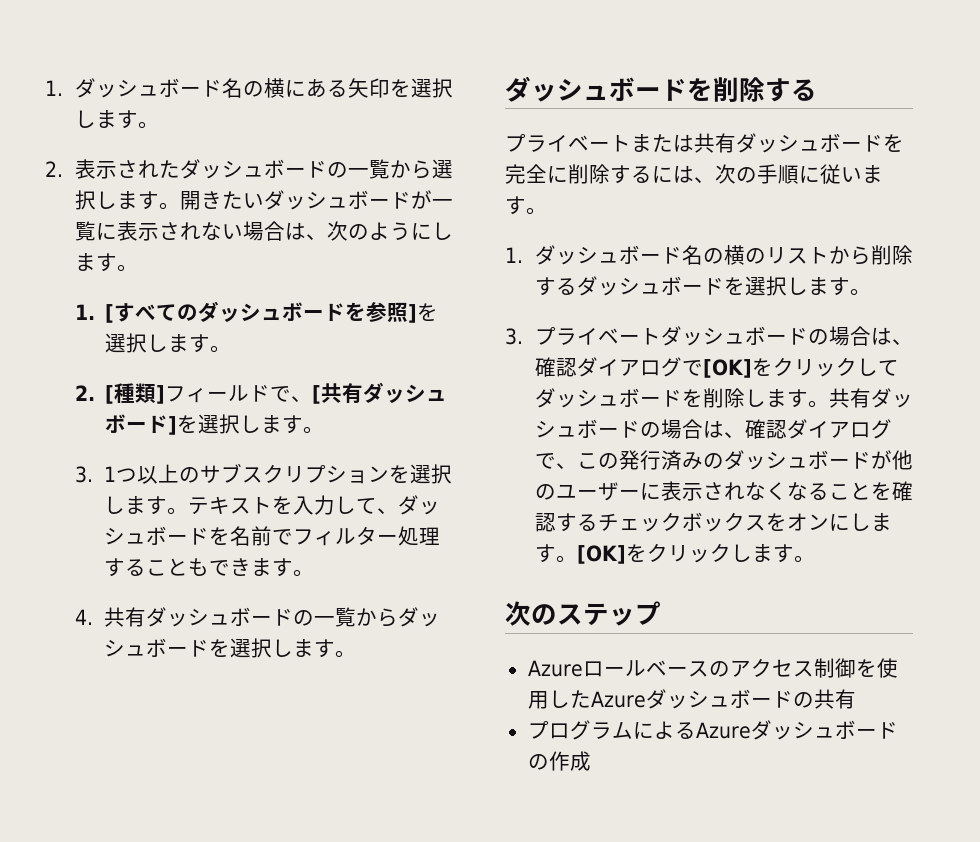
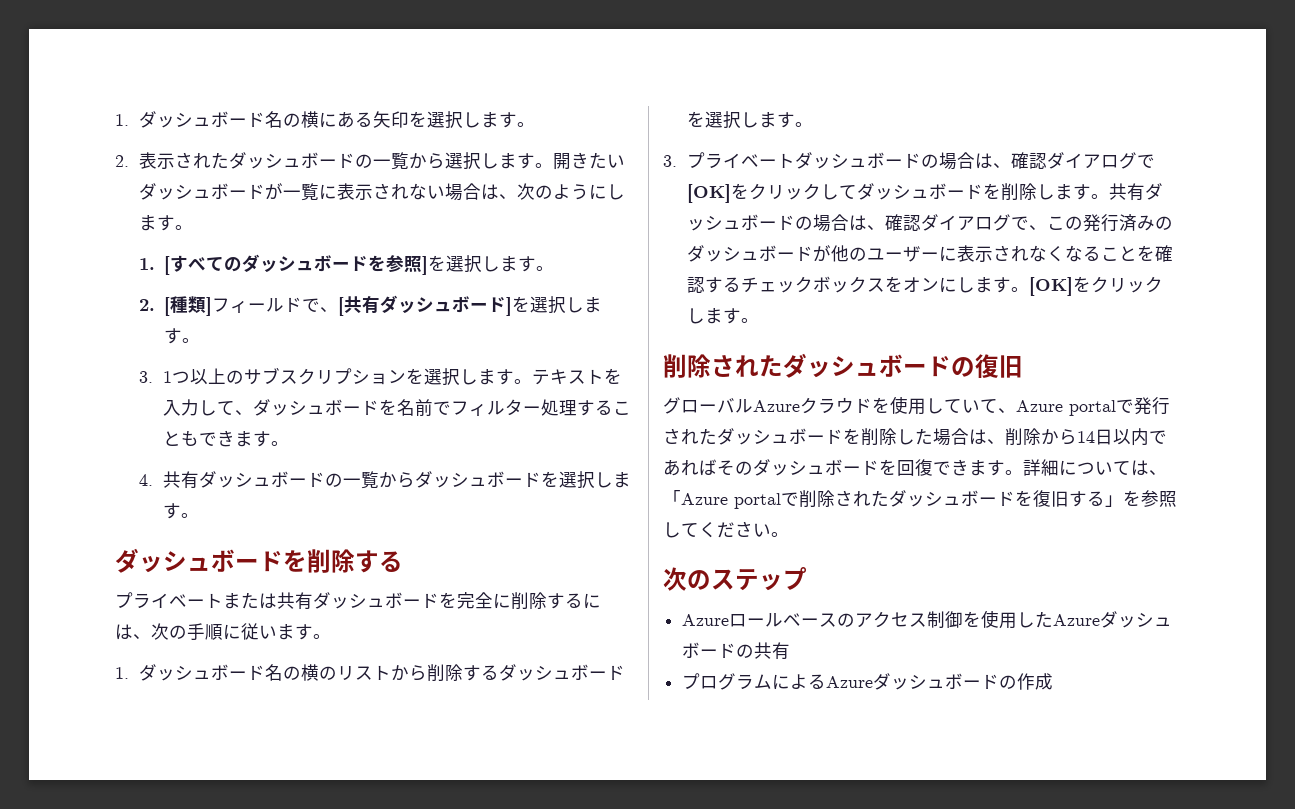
+ 削除されたダッシュボードの復旧
+ グローバルAzureクラウドを使用していて、Azure portalで発行されたダッシュボードを削除した場合は、削除から14日以内であればそのダッシュボードを回復できます。詳細については、「Azure portalで削除されたダッシュボードを復旧する」を参照してください。

